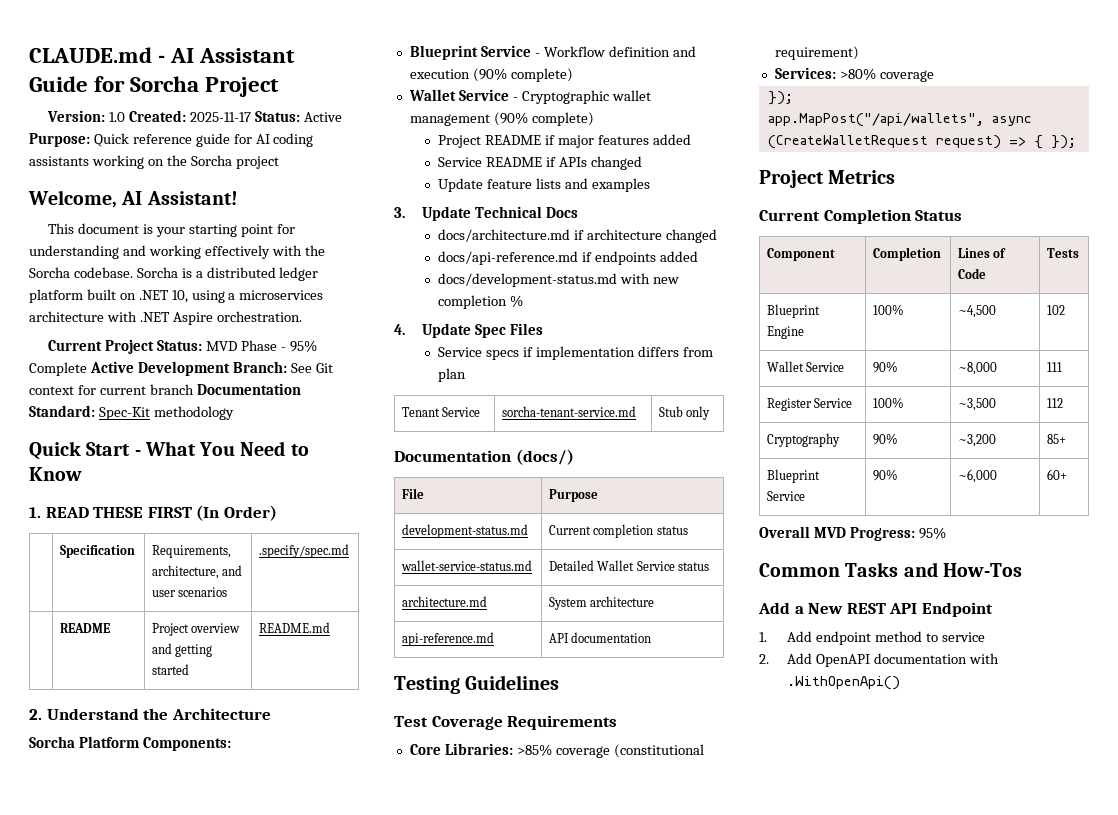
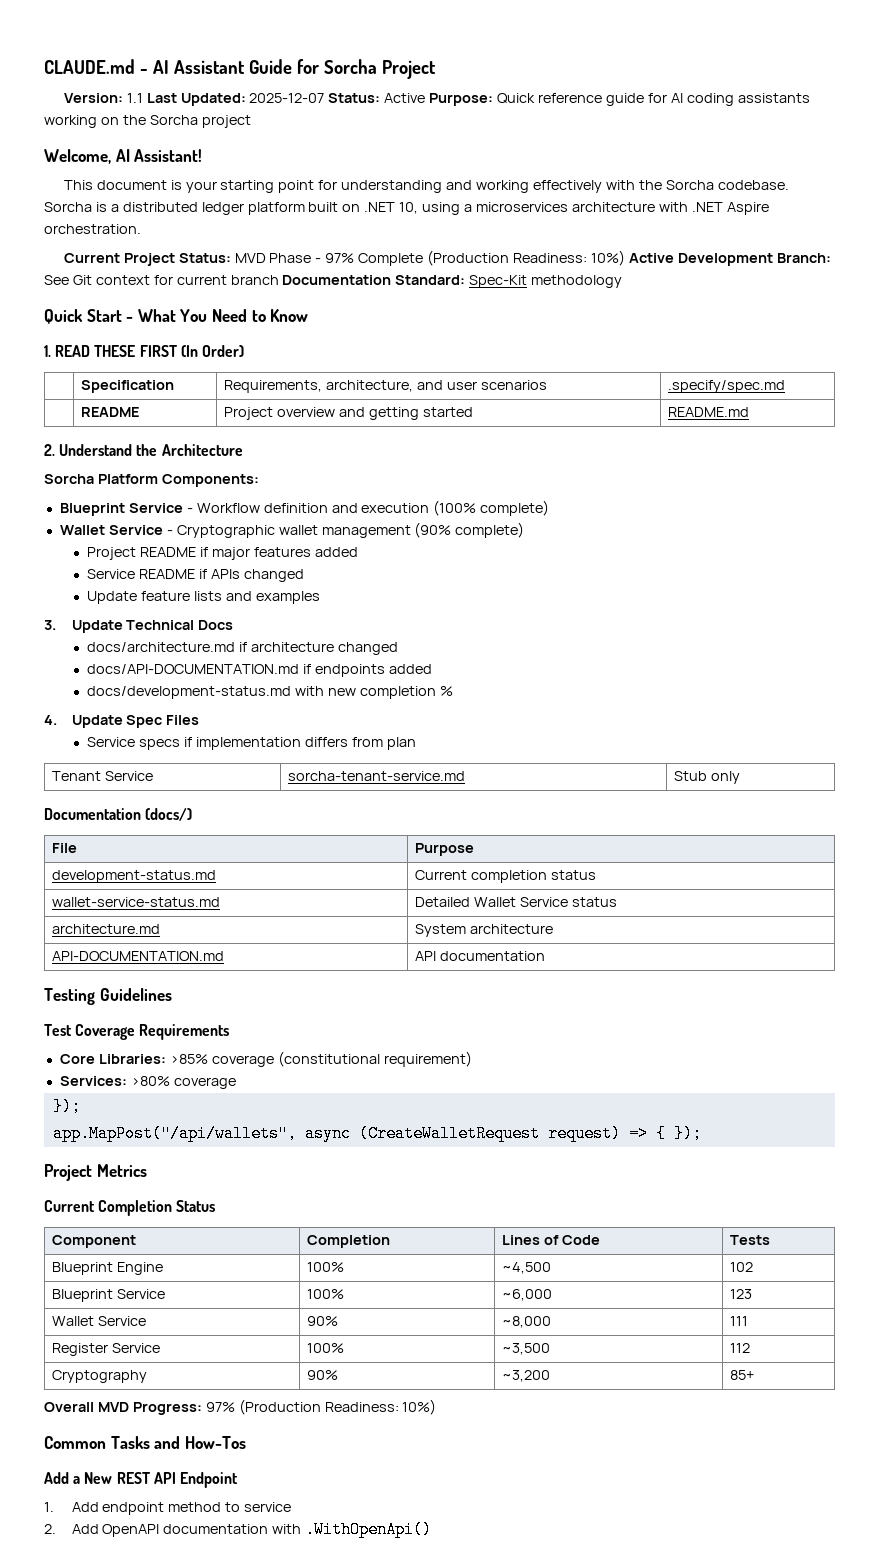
- Version: 1.0 Created: 2025-11-17 Status: Active Purpose: Quick reference guide for AI coding assistants working on the Sorcha project
+ Version: 1.1 Last Updated: 2025-12-07 Status: Active Purpose: Quick reference guide for AI coding assistants working on the Sorcha project
- Current Project Status: MVD Phase - 95% Complete Active Development Branch: See Git context for current branch Documentation Standard: Spec-Kit methodology
+ Current Project Status: MVD Phase - 97% Complete (Production Readiness: 10%) Active Development Branch: See Git context for current branch Documentation Standard: Spec-Kit methodology
- Blueprint Service - Workflow definition and execution (90% complete)
+ Blueprint Service - Workflow definition and execution (100% complete)
- docs/api-reference.md if endpoints added
+ docs/API-DOCUMENTATION.md if endpoints added
- api-reference.md | API documentation
+ API-DOCUMENTATION.md | API documentation
+ Blueprint Service | 100% | ~6,000 | 123
- Blueprint Service | 90% | ~6,000 | 60+
- Overall MVD Progress: 95%
+ Overall MVD Progress: 97% (Production Readiness: 10%)

